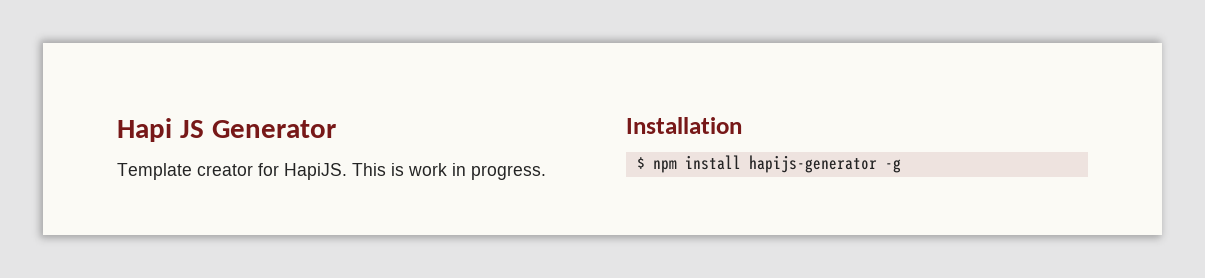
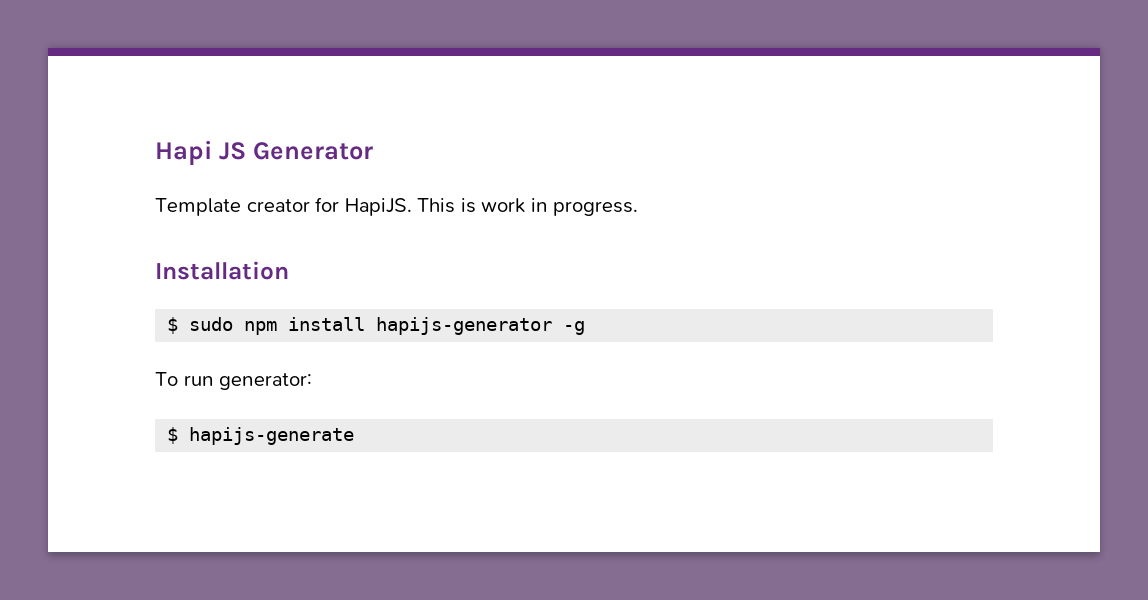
- $ npm install hapijs-generator -g
+ $ sudo npm install hapijs-generator -g
+ To run generator:
+ $ hapijs-generate

